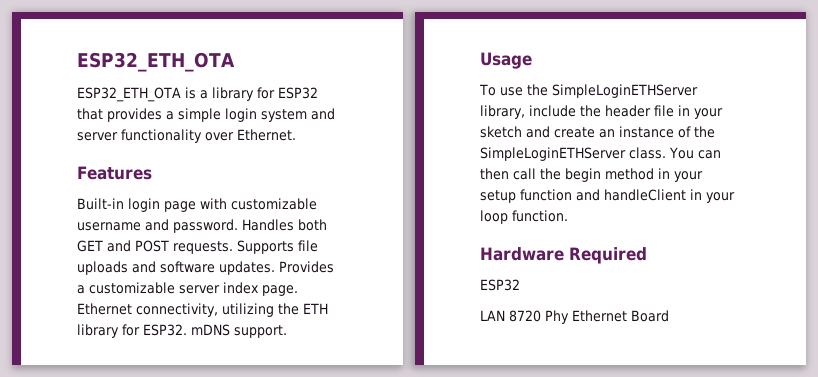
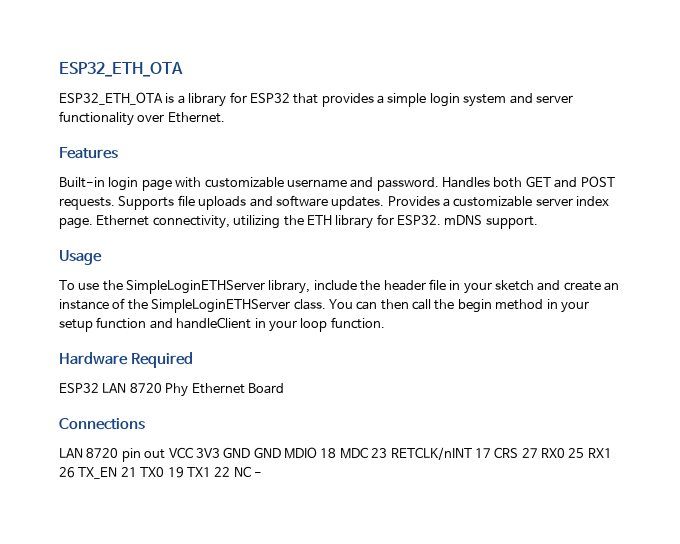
  Hardware Required
- ESP32
- LAN 8720 Phy Ethernet Board
+ ESP32 LAN 8720 Phy Ethernet Board
+ Connections
+ LAN 8720 pin out VCC 3V3 GND GND MDIO 18 MDC 23 RETCLK/nINT 17 CRS 27 RX0 25 RX1 26 TX_EN 21 TX0 19 TX1 22 NC -

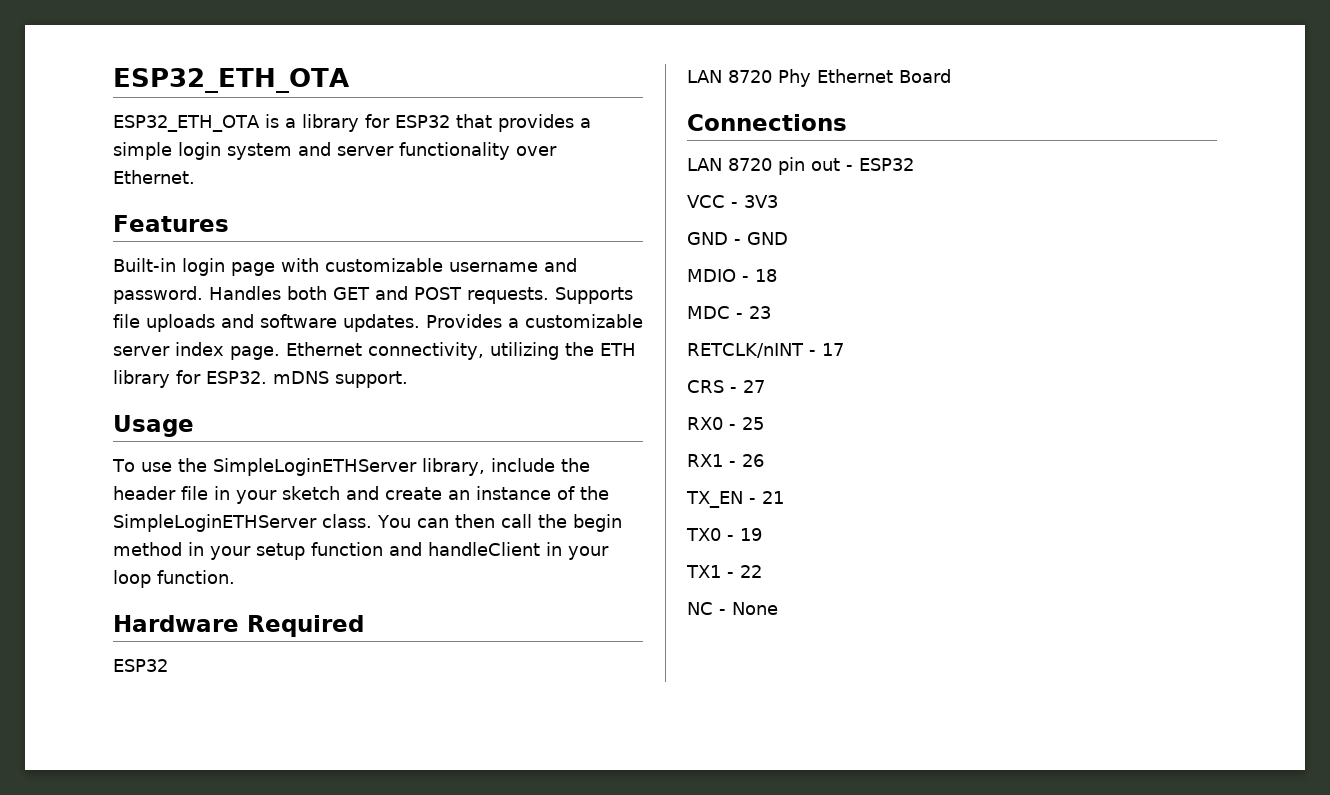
  Hardware Required
- ESP32 LAN 8720 Phy Ethernet Board
+ ESP32
+ LAN 8720 Phy Ethernet Board
- LAN 8720 pin out VCC 3V3 GND GND MDIO 18 MDC 23 RETCLK/nINT 17 CRS 27 RX0 25 RX1 26 TX_EN 21 TX0 19 TX1 22 NC -
+ LAN 8720 pin out - ESP32
+ VCC - 3V3
+ GND - GND
+ MDIO - 18
+ MDC - 23
+ RETCLK/nINT - 17
+ CRS - 27
+ RX0 - 25
+ RX1 - 26
+ TX_EN - 21
+ TX0 - 19
+ TX1 - 22
+ NC - None

